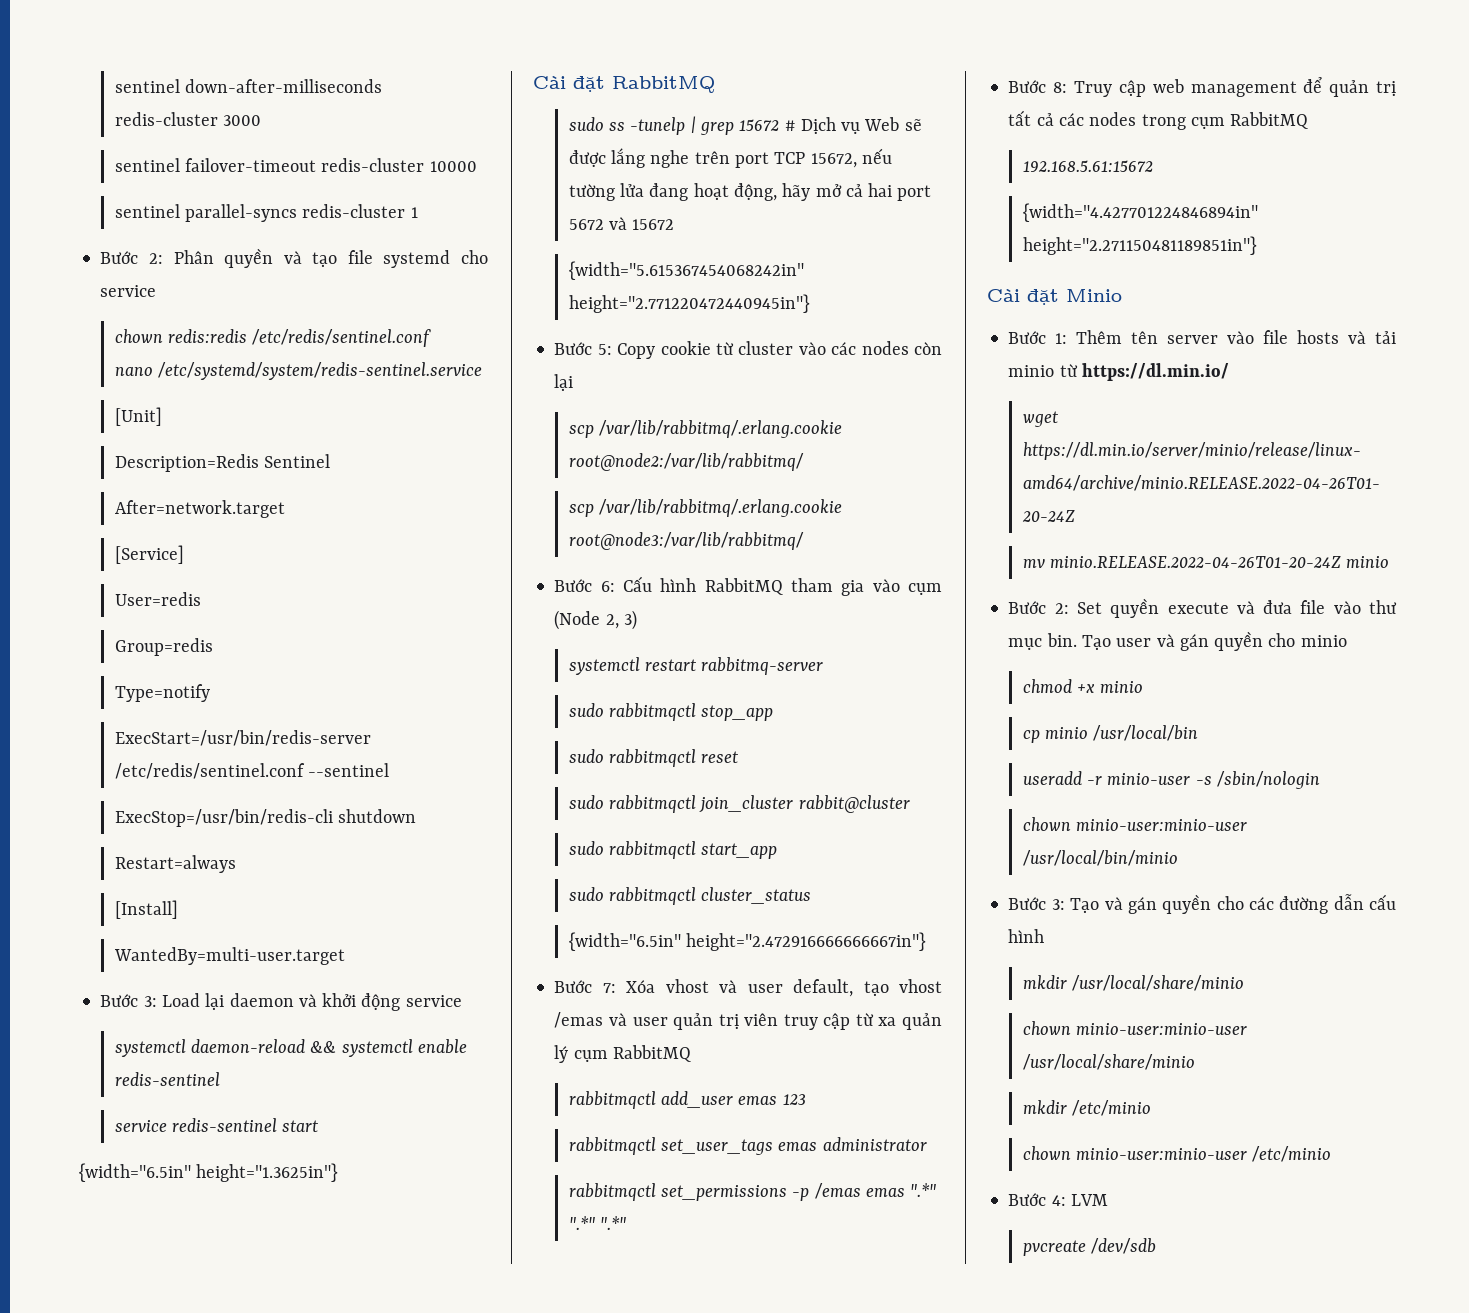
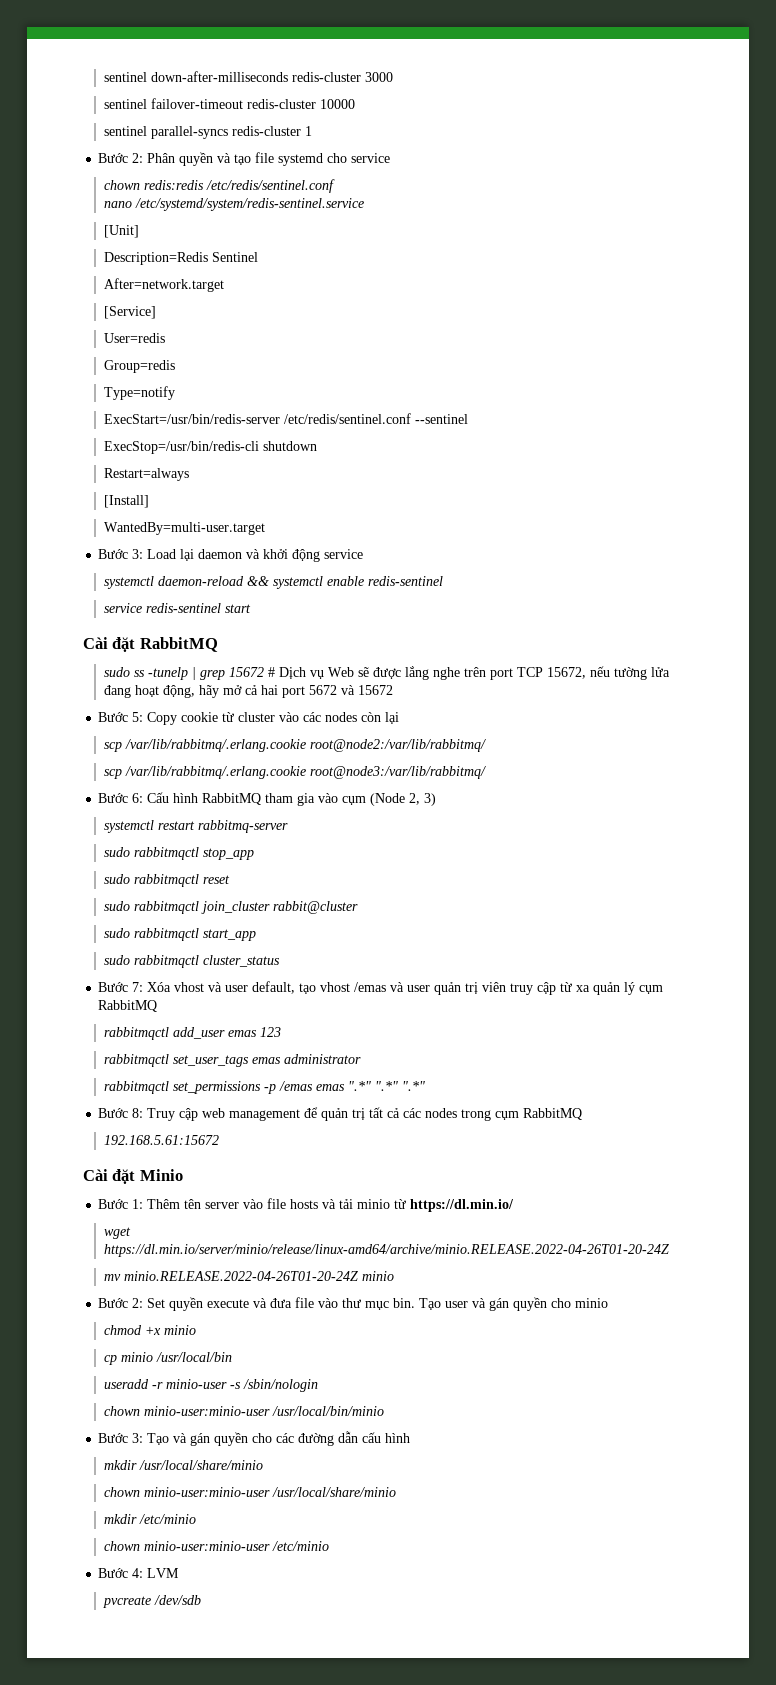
- {width="6.5in" height="1.3625in"}
- {width="5.615367454068242in" height="2.771220472440945in"}
- {width="6.5in" height="2.472916666666667in"}
- {width="4.427701224846894in" height="2.271150481189851in"}

